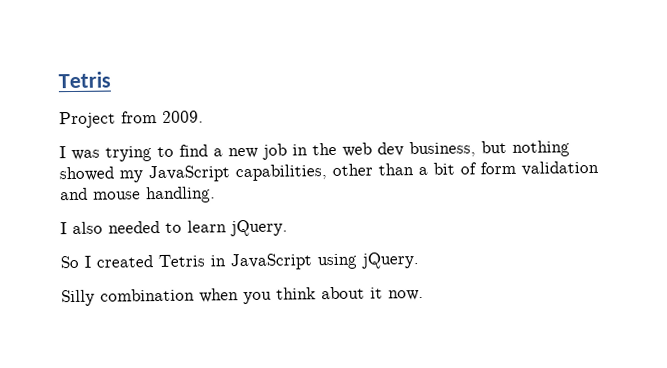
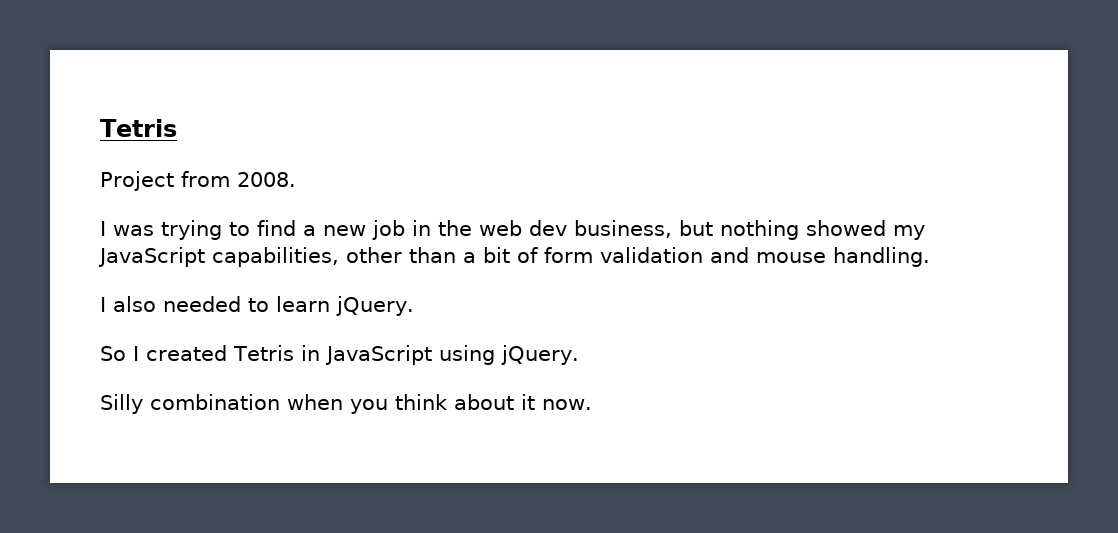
- Project from 2009.
+ Project from 2008.

